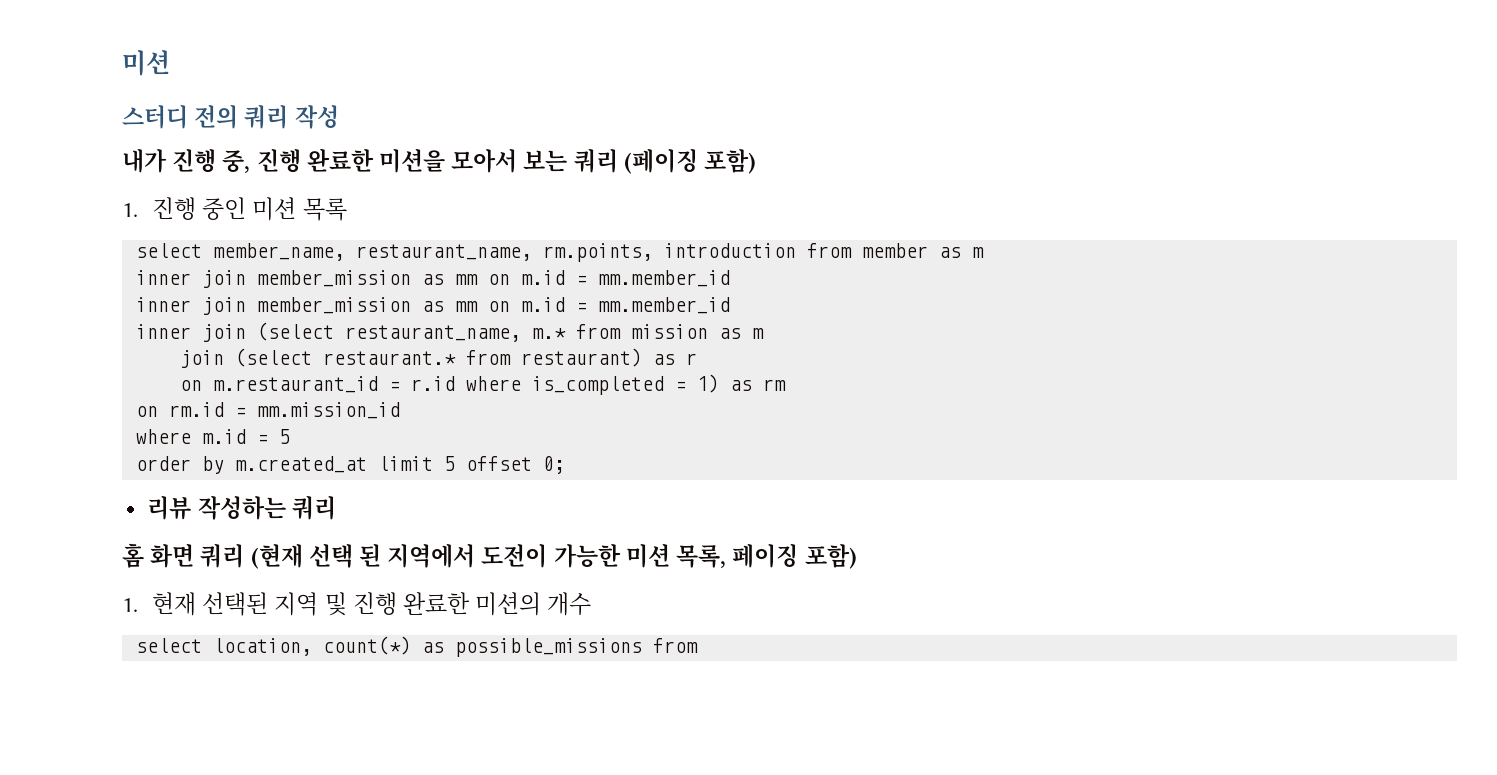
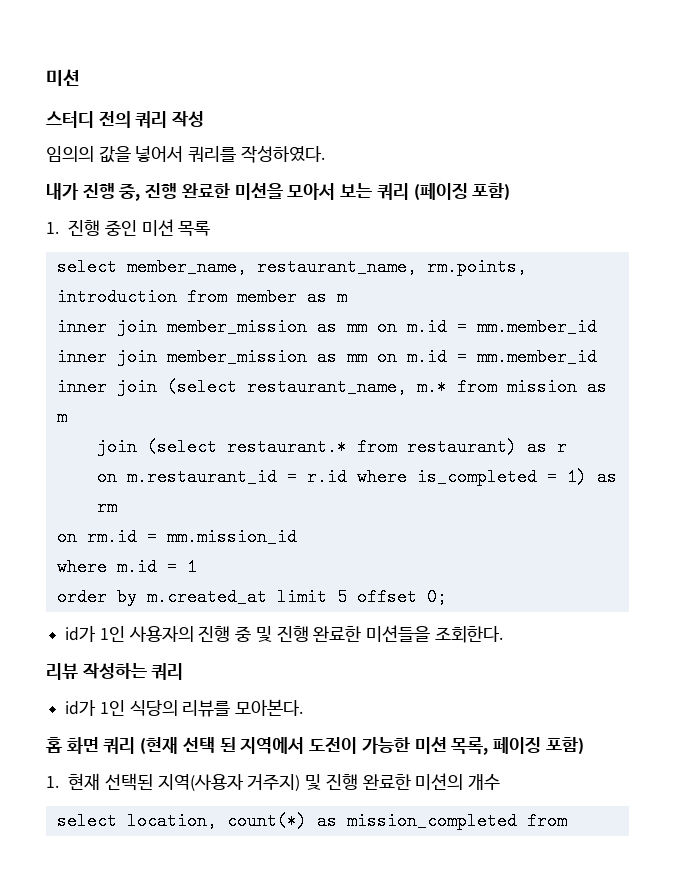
+ 임의의 값을 넣어서 쿼리를 작성하였다.
- where m.id = 5
+ where m.id = 1
+ id가 1인 사용자의 진행 중 및 진행 완료한 미션들을 조회한다.
  리뷰 작성하는 쿼리
+ id가 1인 식당의 리뷰를 모아본다.
- 1. 현재 선택된 지역 및 진행 완료한 미션의 개수
+ 1. 현재 선택된 지역(사용자 거주지) 및 진행 완료한 미션의 개수
- select location, count(*) as possible_missions from
+ select location, count(*) as mission_completed from

